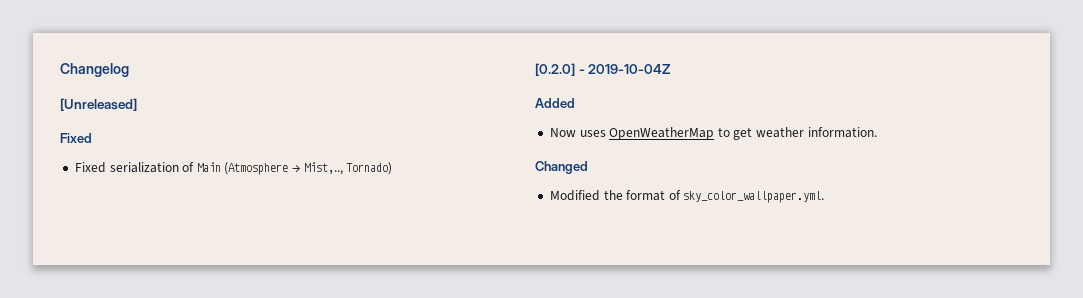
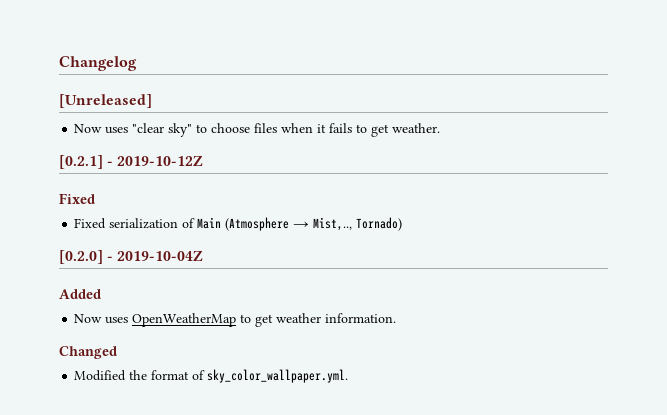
+ Now uses "clear sky" to choose files when it fails to get weather.
+ [0.2.1] - 2019-10-12Z

